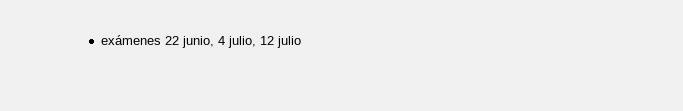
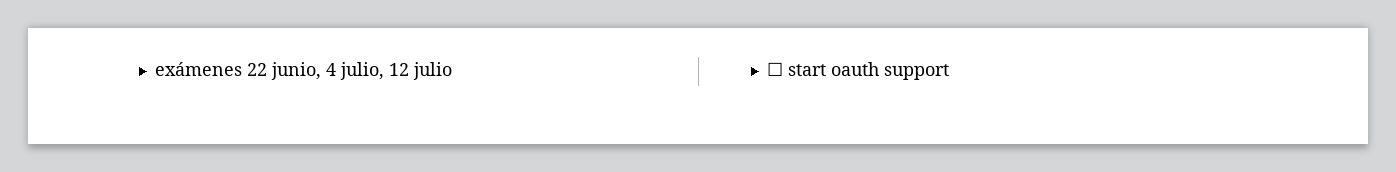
+ ☐ start oauth support

